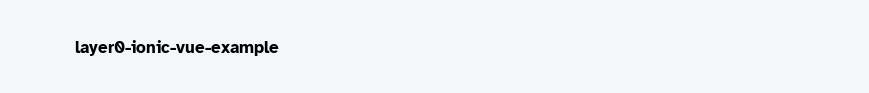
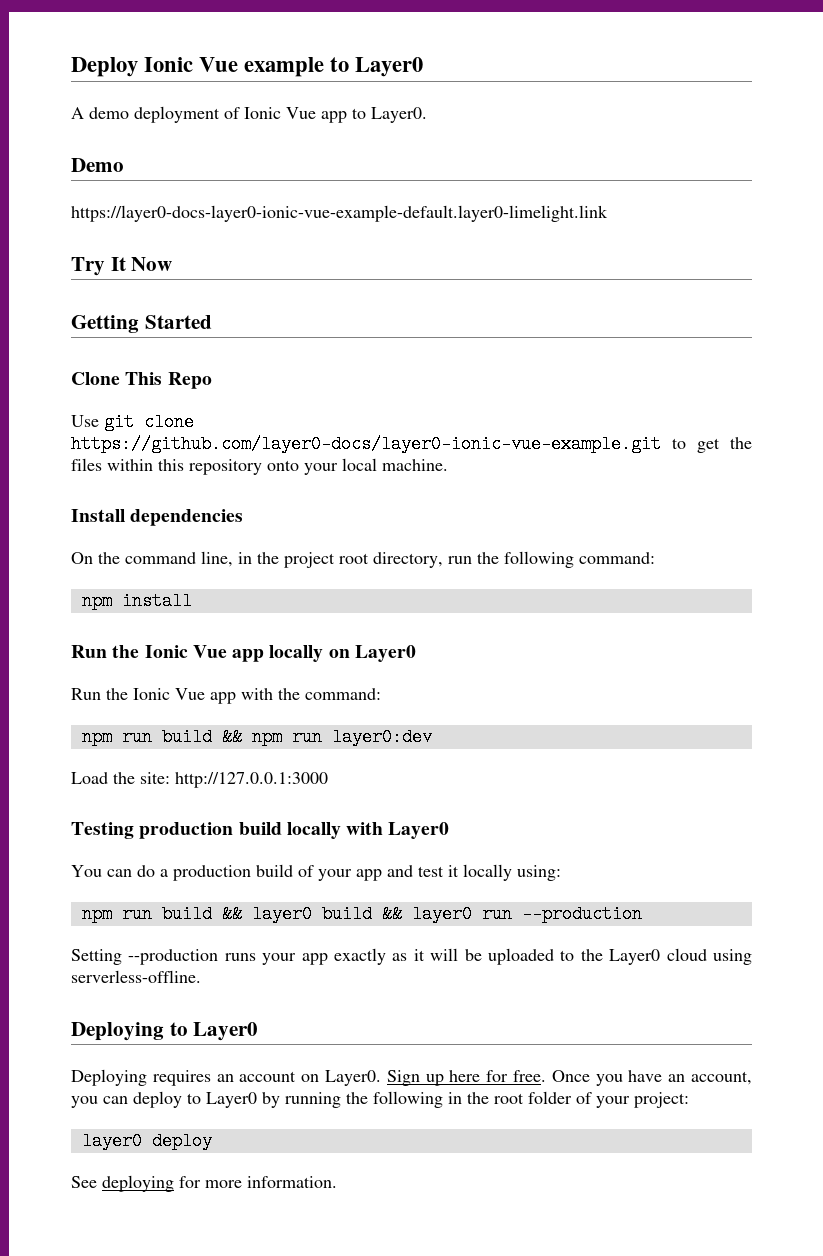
- layer0-ionic-vue-example
+ Deploy Ionic Vue example to Layer0
+ A demo deployment of Ionic Vue app to Layer0.
+ Demo
+ https://layer0-docs-layer0-ionic-vue-example-default.layer0-limelight.link
+ Try It Now
+ Getting Started
+ Clone This Repo
+ Use git clone https://github.com/layer0-docs/layer0-ionic-vue-example.git to get the files within this repository onto your local machine.
+ Install dependencies
+ On the command line, in the project root directory, run the following command:
+ npm install
+ Run the Ionic Vue app locally on Layer0
+ Run the Ionic Vue app with the command:
+ npm run build && npm run layer0:dev
+ Load the site: http://127.0.0.1:3000
+ Testing production build locally with Layer0
+ You can do a production build of your app and test it locally using:
+ npm run build && layer0 build && layer0 run --production
+ Setting --production runs your app exactly as it will be uploaded to the Layer0 cloud using serverless-offline.
+ Deploying to Layer0
+ Deploying requires an account on Layer0. Sign up here for free. Once you have an account, you can deploy to Layer0 by running the following in the root folder of your project:
+ layer0 deploy
+ See deploying for more information.

